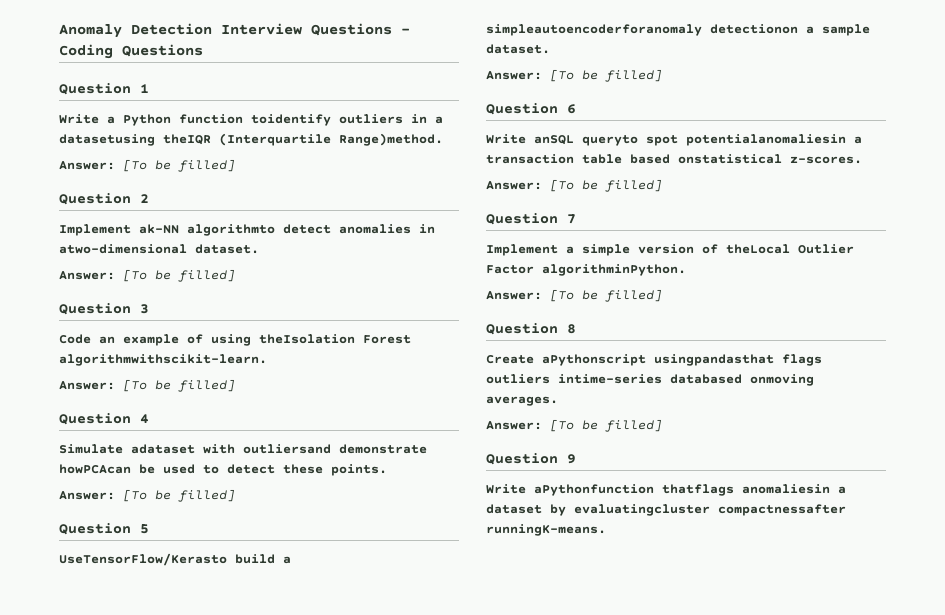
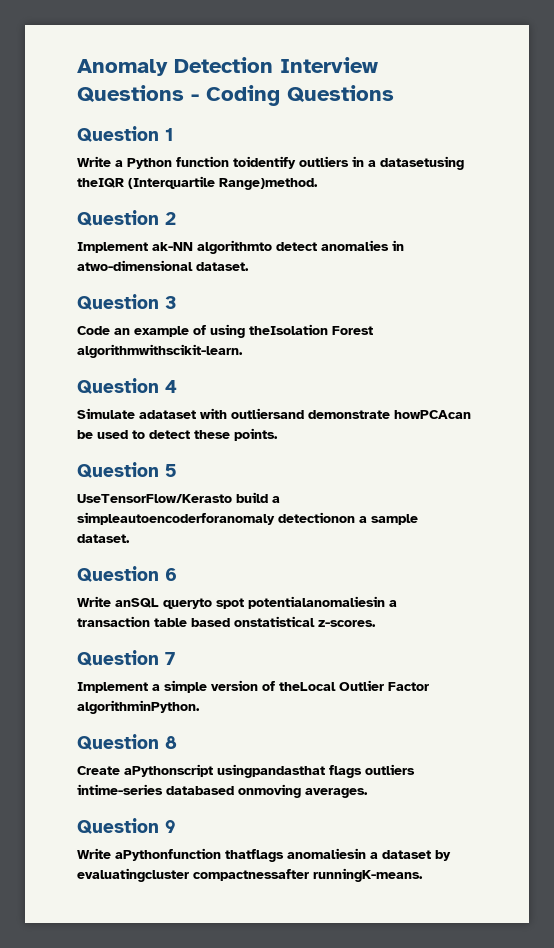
  Write a Python function toidentify outliers in a datasetusing theIQR (Interquartile Range)method.
- Answer: [To be filled]
  Implement ak-NN algorithmto detect anomalies in atwo-dimensional dataset.
- Answer: [To be filled]
  Code an example of using theIsolation Forest algorithmwithscikit-learn.
- Answer: [To be filled]
  Simulate adataset with outliersand demonstrate howPCAcan be used to detect these points.
- Answer: [To be filled]
  UseTensorFlow/Kerasto build a simpleautoencoderforanomaly detectionon a sample dataset.
- Answer: [To be filled]
  Write anSQL queryto spot potentialanomaliesin a transaction table based onstatistical z-scores.
- Answer: [To be filled]
  Implement a simple version of theLocal Outlier Factor algorithminPython.
- Answer: [To be filled]
  Create aPythonscript usingpandasthat flags outliers intime-series databased onmoving averages.
- Answer: [To be filled]

